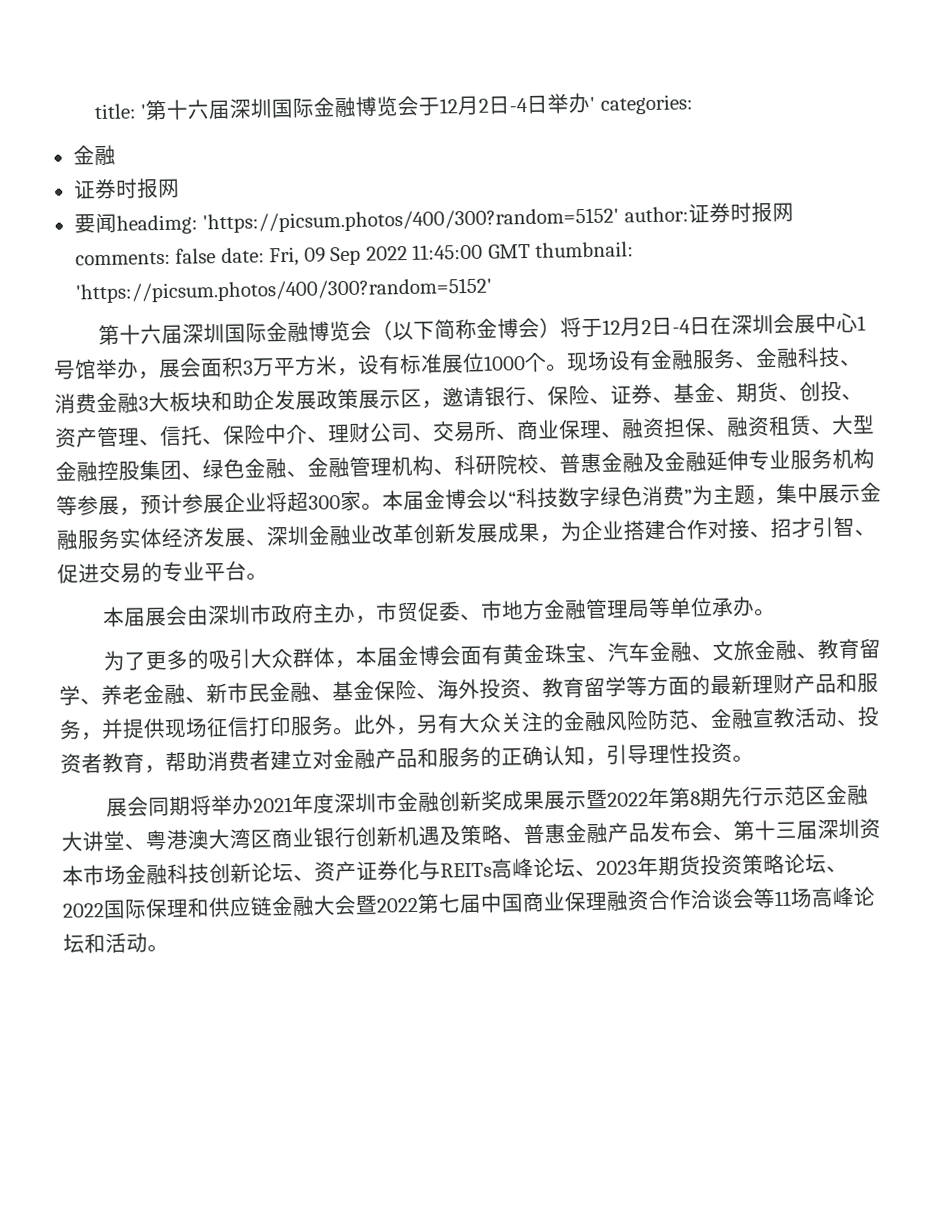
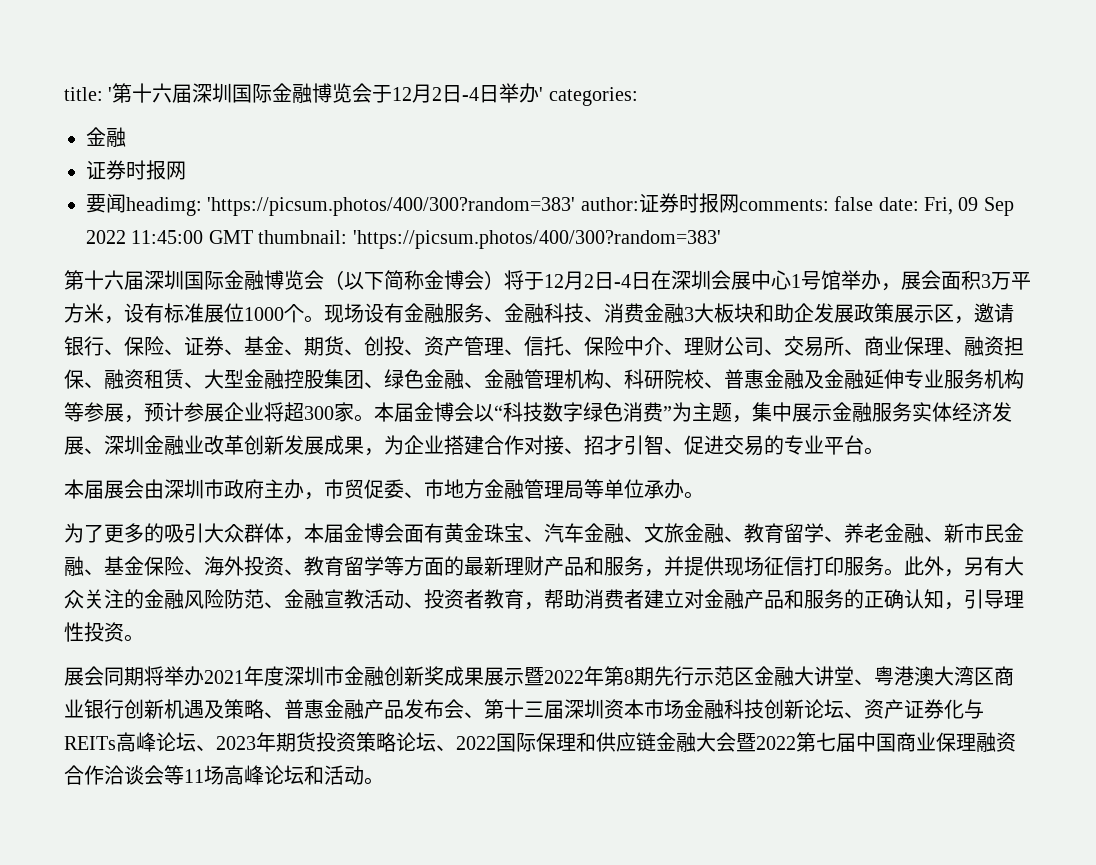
- 要闻headimg: 'https://picsum.photos/400/300?random=5152' author:证券时报网comments: false date: Fri, 09 Sep 2022 11:45:00 GMT thumbnail: 'https://picsum.photos/400/300?random=5152'
+ 要闻headimg: 'https://picsum.photos/400/300?random=383' author:证券时报网comments: false date: Fri, 09 Sep 2022 11:45:00 GMT thumbnail: 'https://picsum.photos/400/300?random=383'

